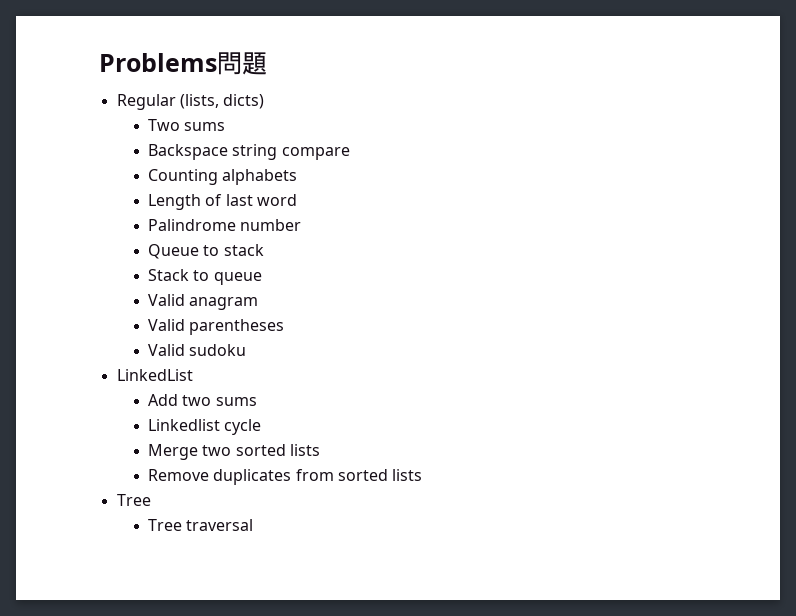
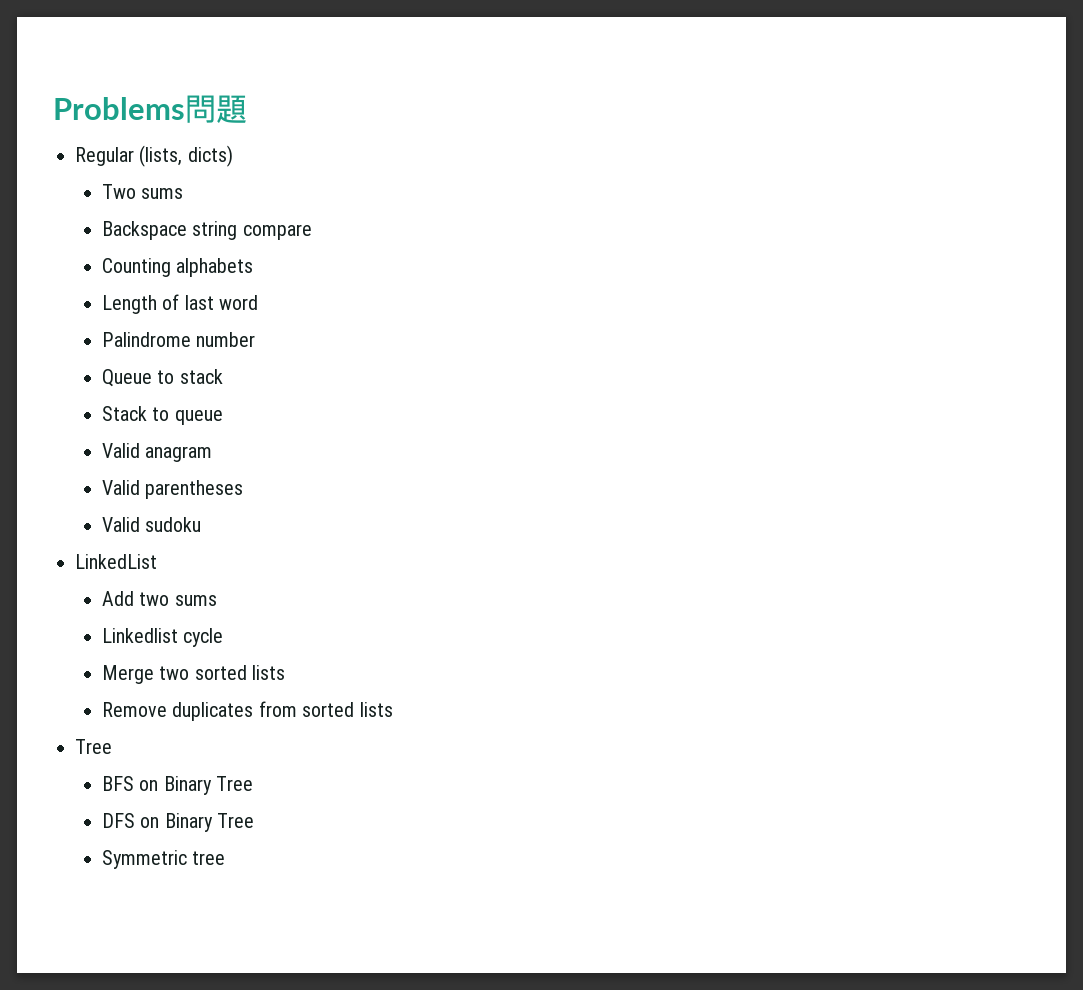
- Tree traversal
+ BFS on Binary Tree
+ DFS on Binary Tree
+ Symmetric tree

